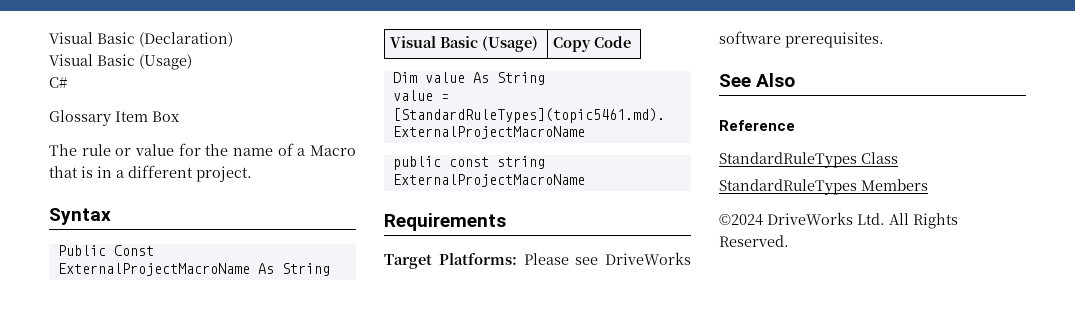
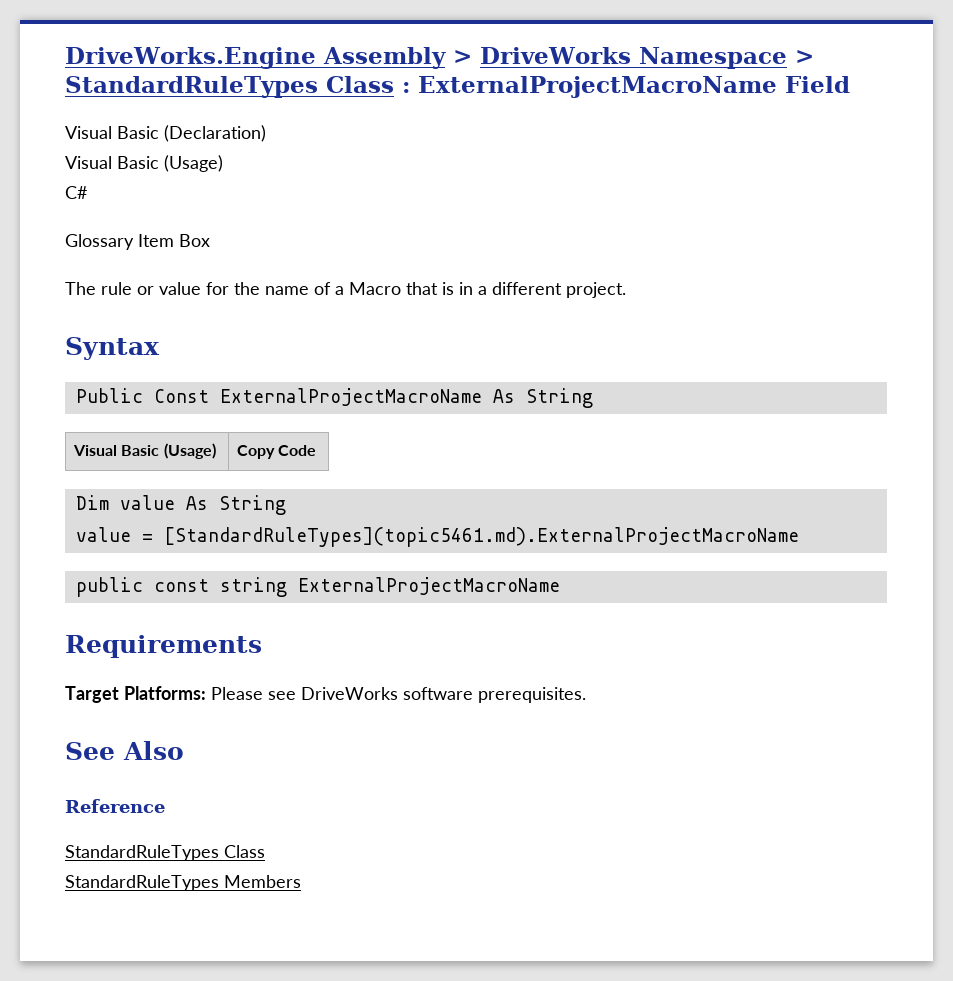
+ DriveWorks.Engine Assembly > DriveWorks Namespace > StandardRuleTypes Class : ExternalProjectMacroName Field
- ©2024 DriveWorks Ltd. All Rights Reserved.

